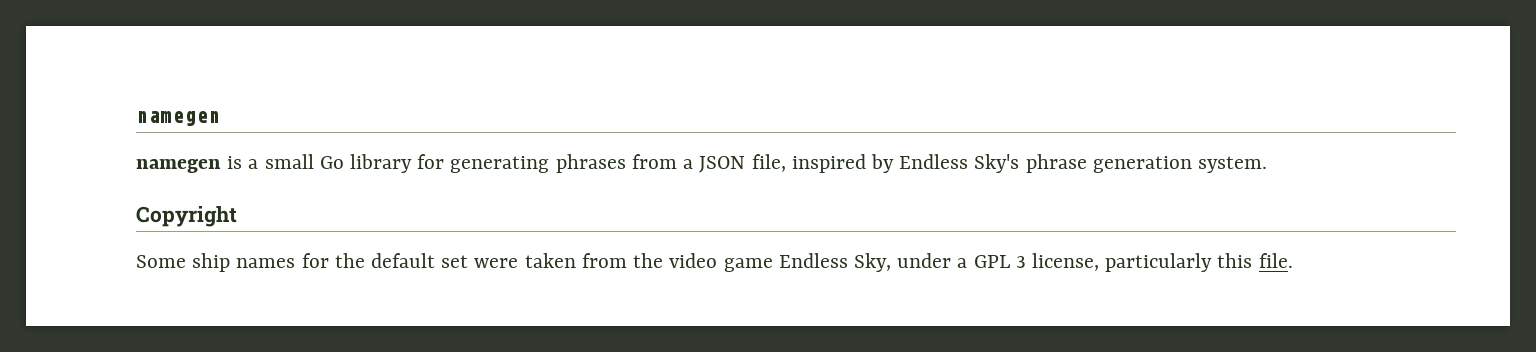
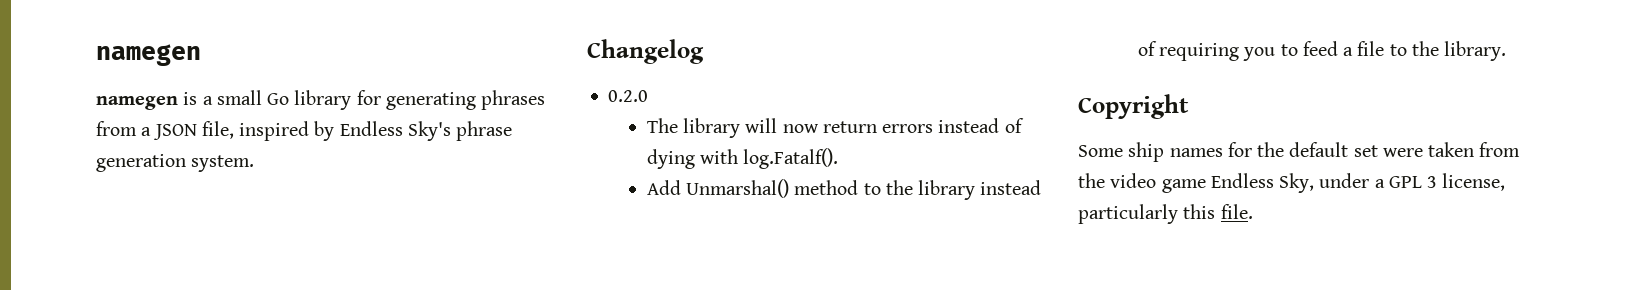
+ Changelog
+ 0.2.0
+ The library will now return errors instead of dying with log.Fatalf().
+ Add Unmarshal() method to the library instead of requiring you to feed a file to the library.

